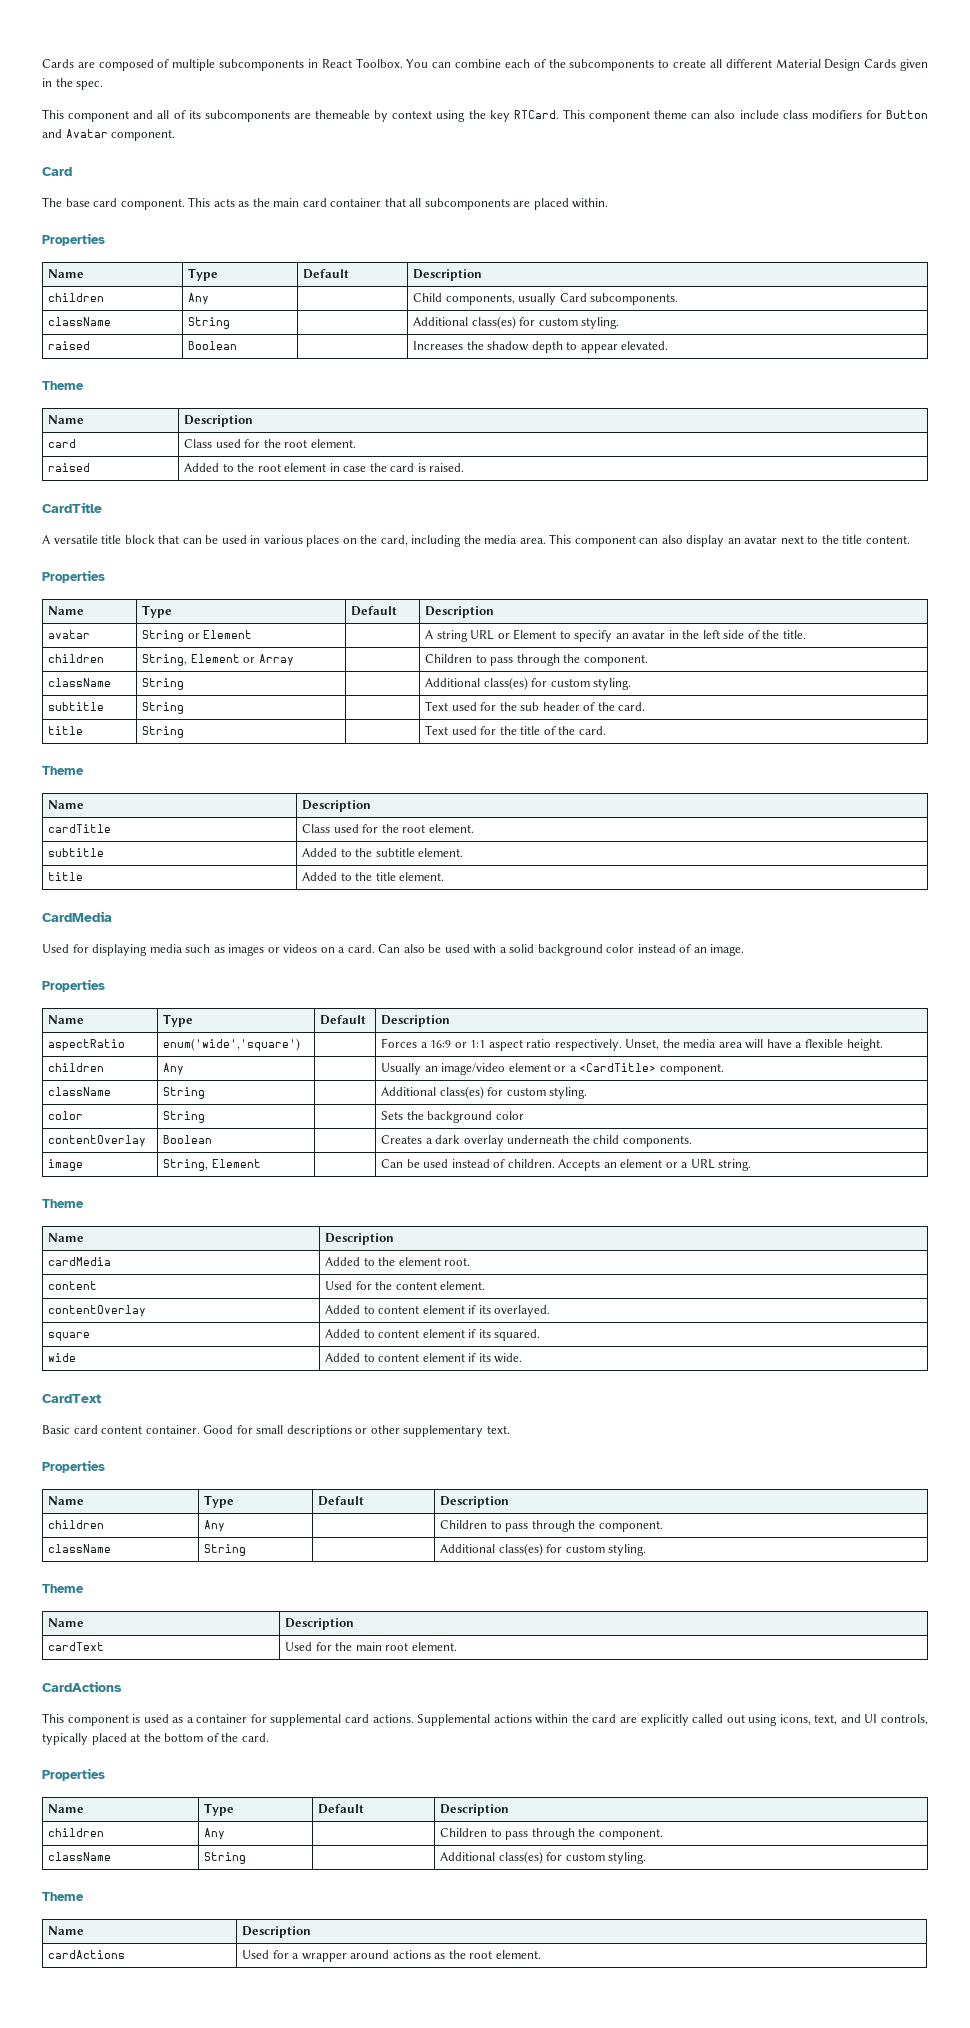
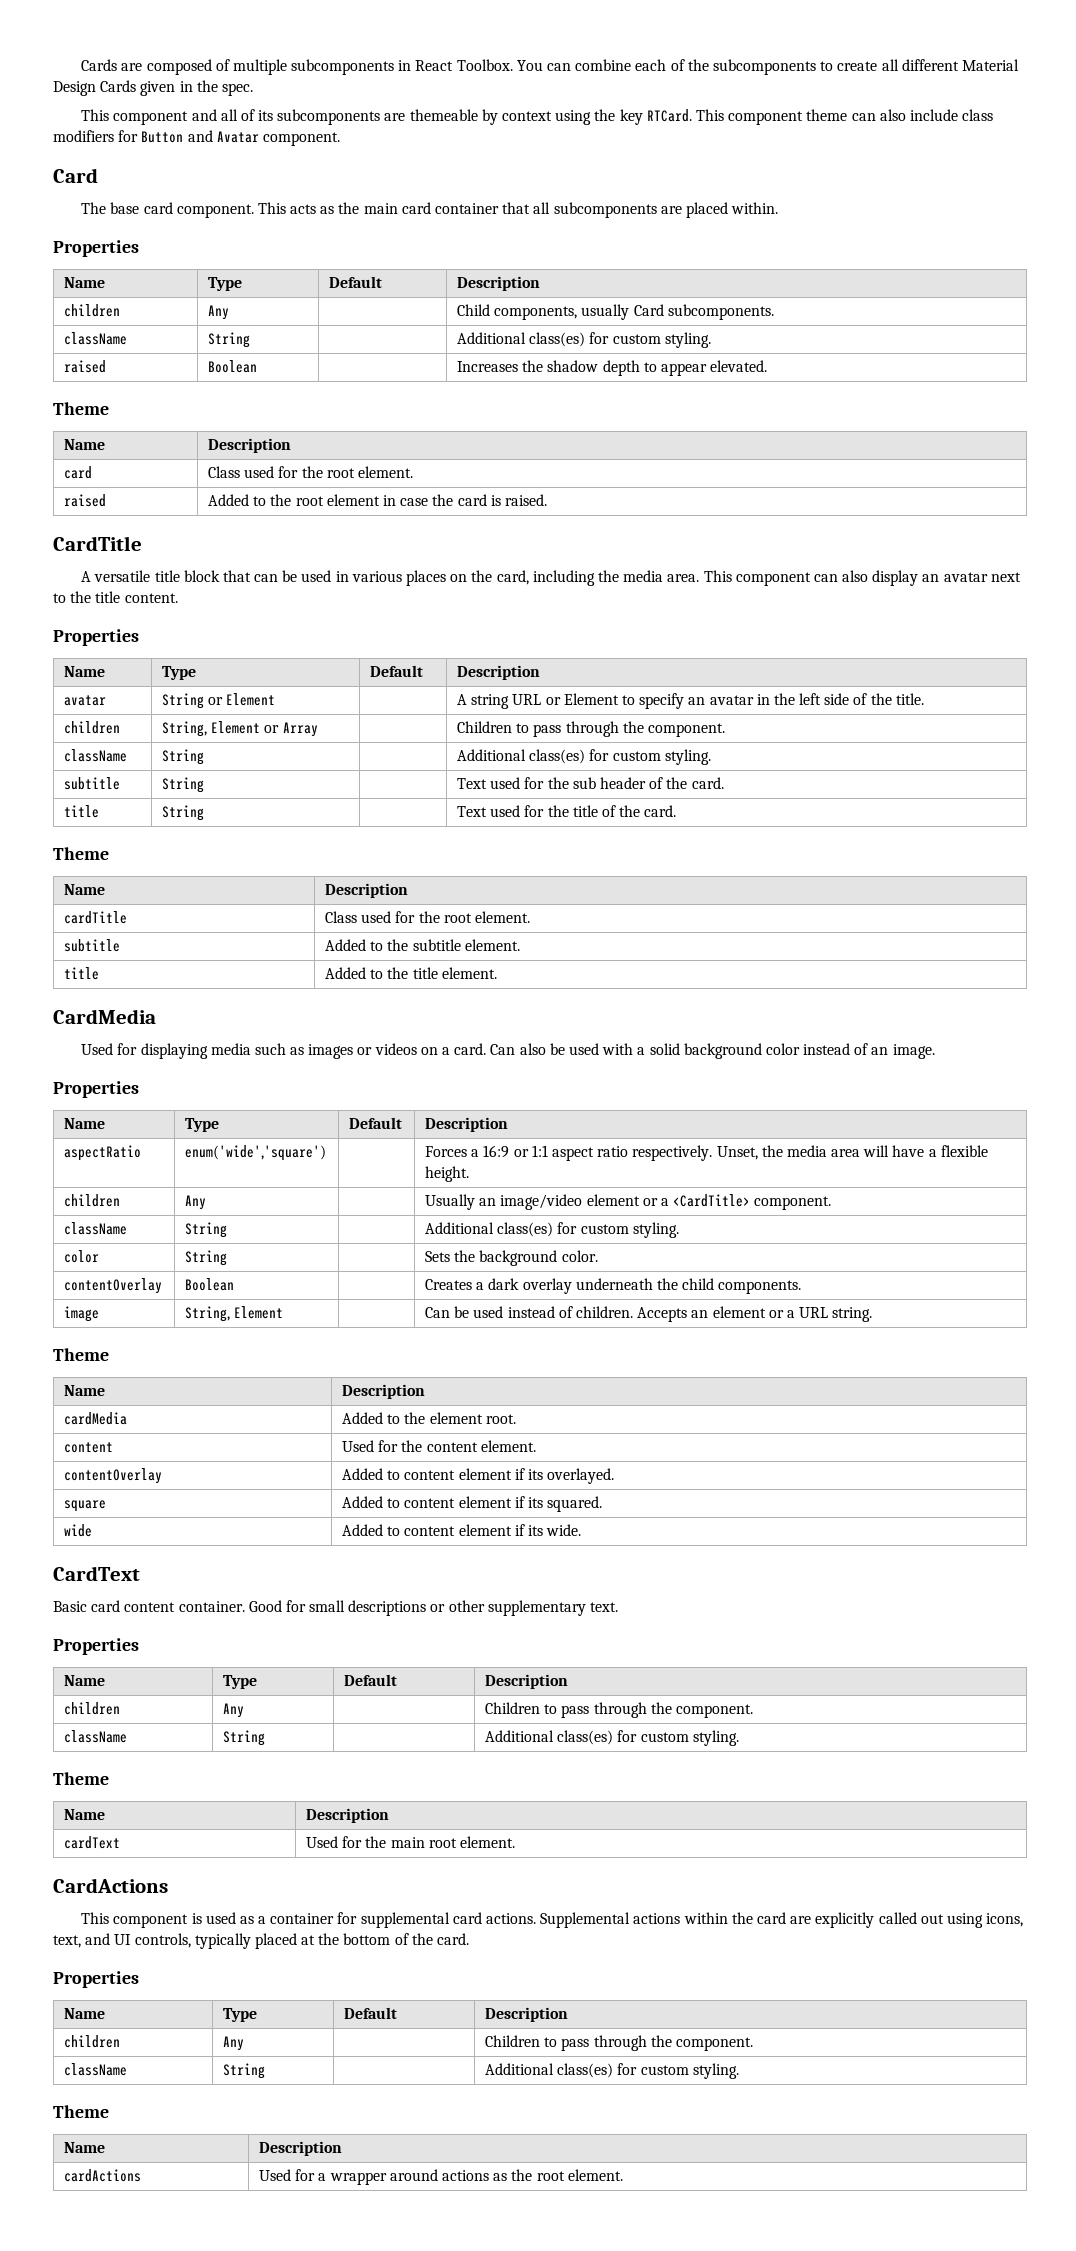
- color | String | | Sets the background color
+ color | String | | Sets the background color.

